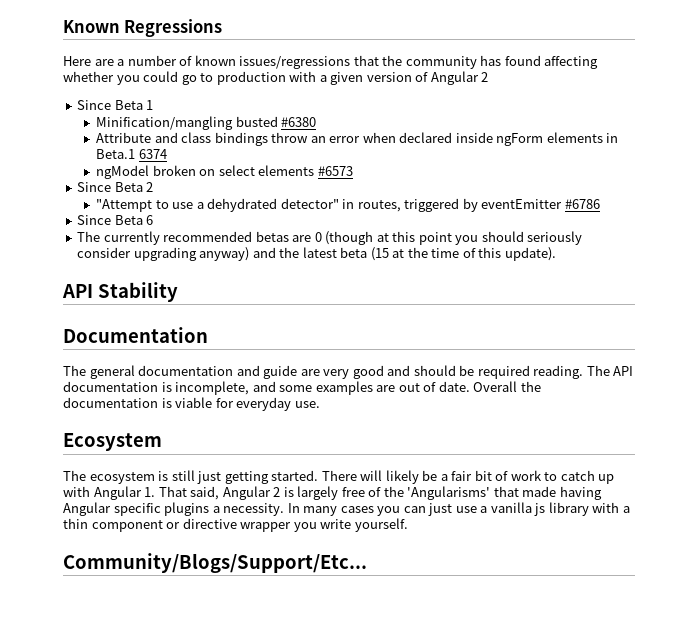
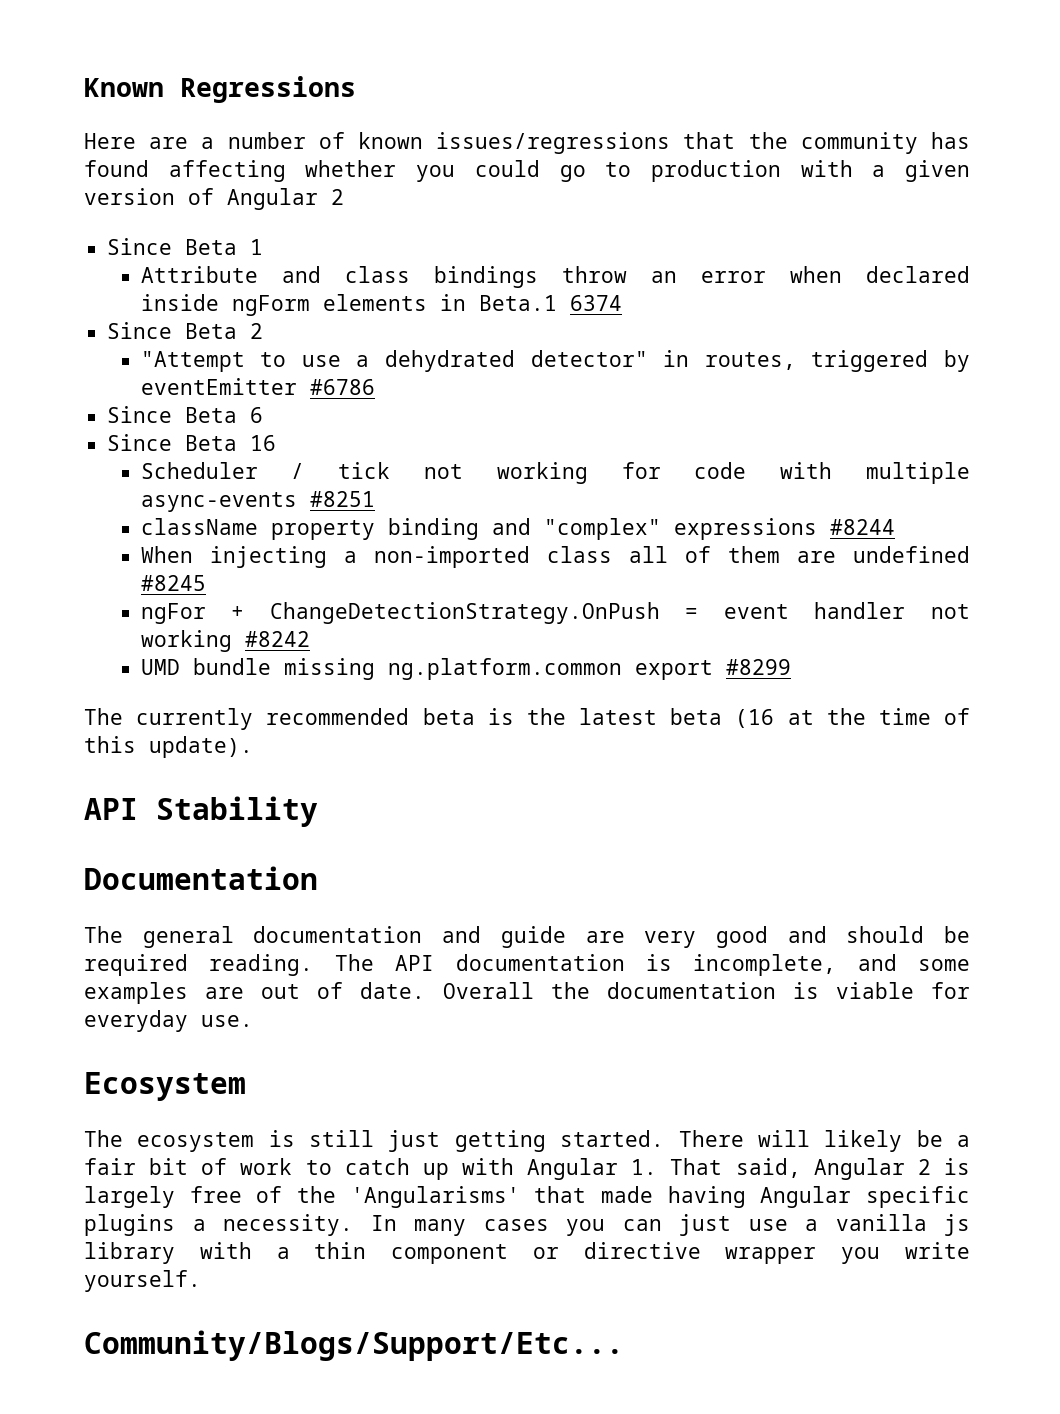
- Minification/mangling busted #6380
- ngModel broken on select elements #6573
- The currently recommended betas are 0 (though at this point you should seriously consider upgrading anyway) and the latest beta (15 at the time of this update).
+ Since Beta 16
+ Scheduler / tick not working for code with multiple async-events #8251
+ className property binding and "complex" expressions #8244
+ When injecting a non-imported class all of them are undefined #8245
+ ngFor + ChangeDetectionStrategy.OnPush = event handler not working #8242
+ UMD bundle missing ng.platform.common export #8299
+ The currently recommended beta is the latest beta (16 at the time of this update).

